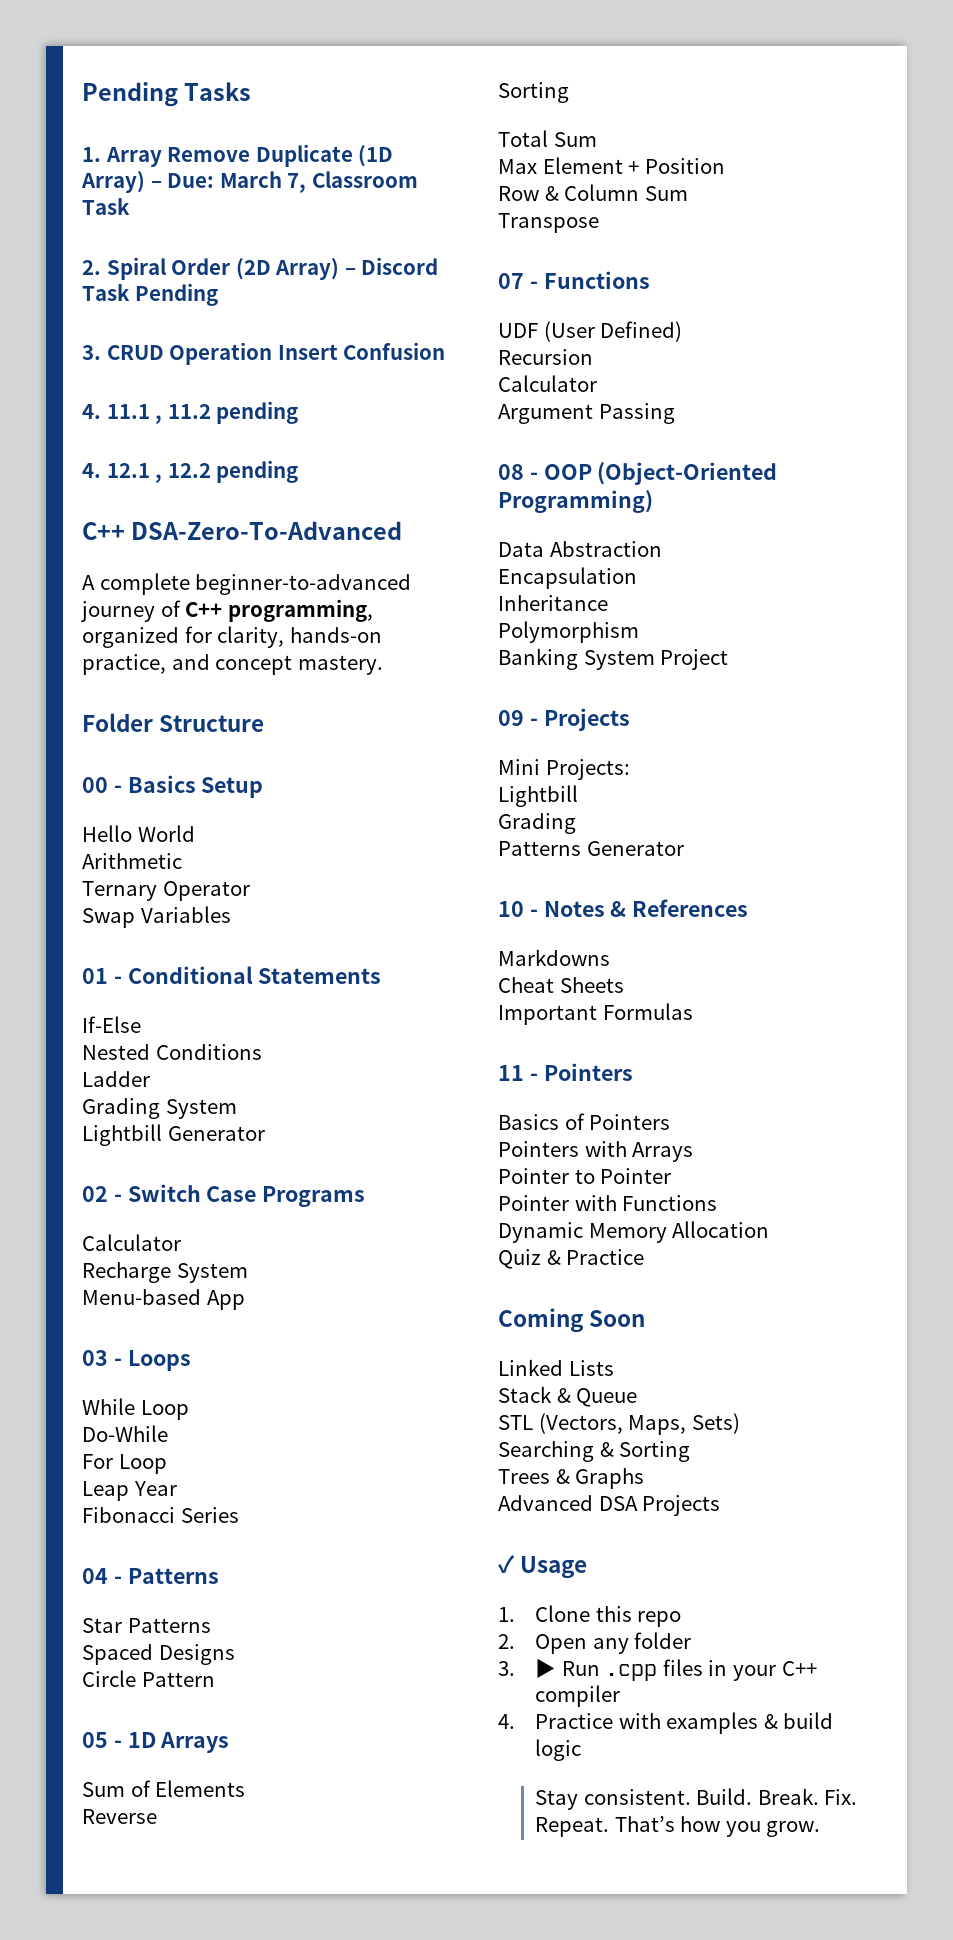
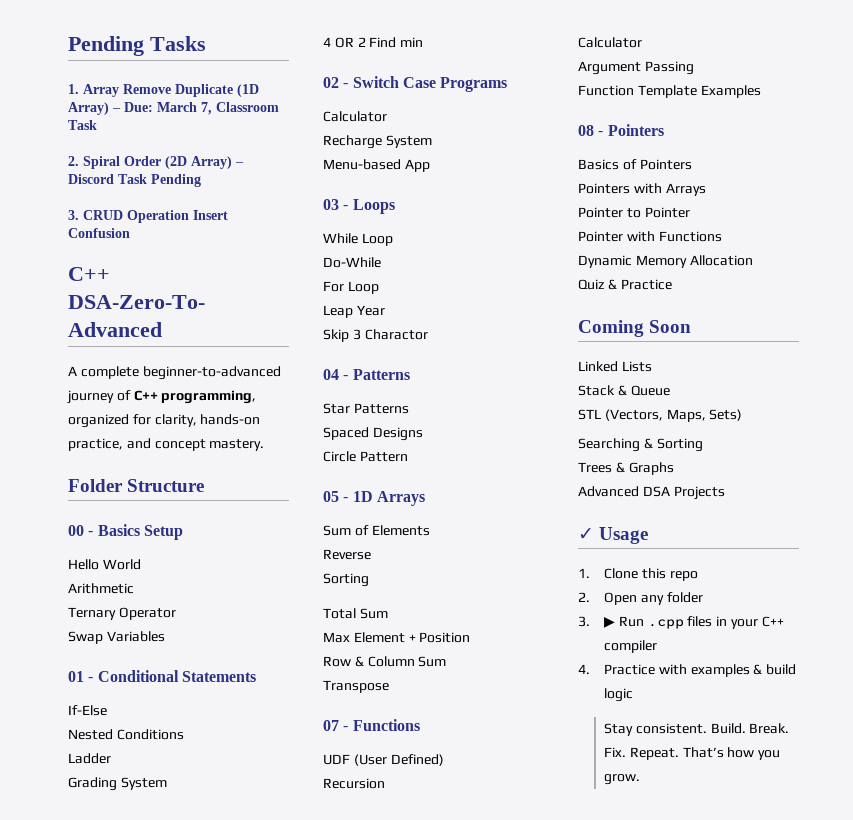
- 4. 11.1 , 11.2 pending
- 4. 12.1 , 12.2 pending
- Lightbill Generator
+ 4 OR 2 Find min
- Fibonacci Series
+ Skip 3 Charactor
+ Function Template Examples
- 08 - OOP (Object-Oriented Programming)
- Data Abstraction
- Encapsulation
- Inheritance
- Polymorphism
- Banking System Project
- 09 - Projects
- Mini Projects:
- Lightbill
- Grading
- Patterns Generator
- 10 - Notes & References
- Markdowns
- Cheat Sheets
- Important Formulas
- 11 - Pointers
+ 08 - Pointers

